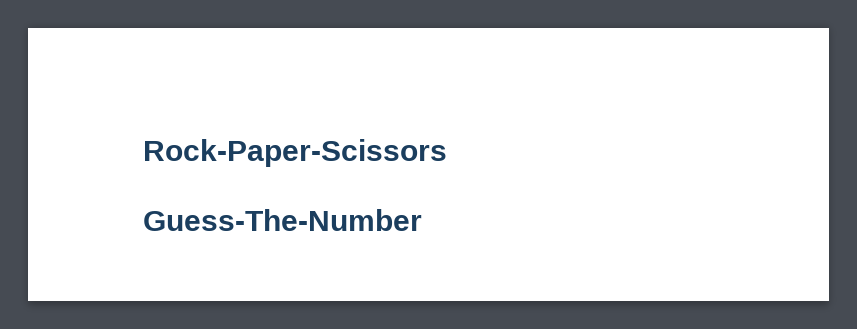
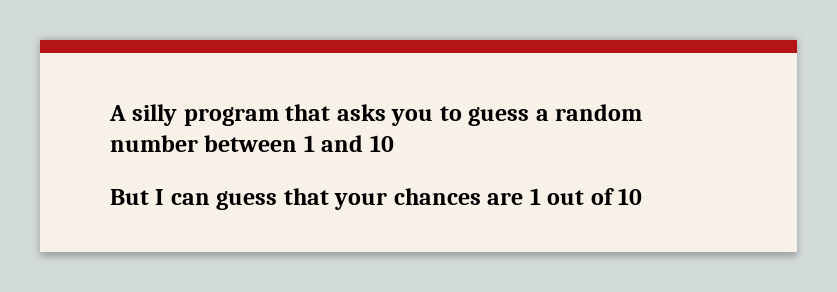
- Rock-Paper-Scissors
- Guess-The-Number
+ A silly program that asks you to guess a random number between 1 and 10
+ But I can guess that your chances are 1 out of 10

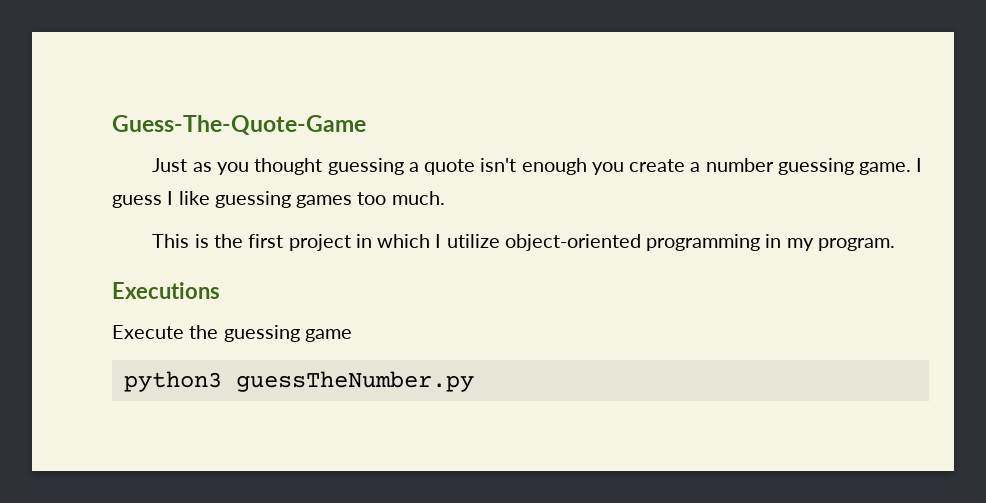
- A silly program that asks you to guess a random number between 1 and 10
- But I can guess that your chances are 1 out of 10
+ Guess-The-Quote-Game
+ Just as you thought guessing a quote isn't enough you create a number guessing game. I guess I like guessing games too much.
+ This is the first project in which I utilize object-oriented programming in my program.
+ Executions
+ Execute the guessing game
+ python3 guessTheNumber.py

